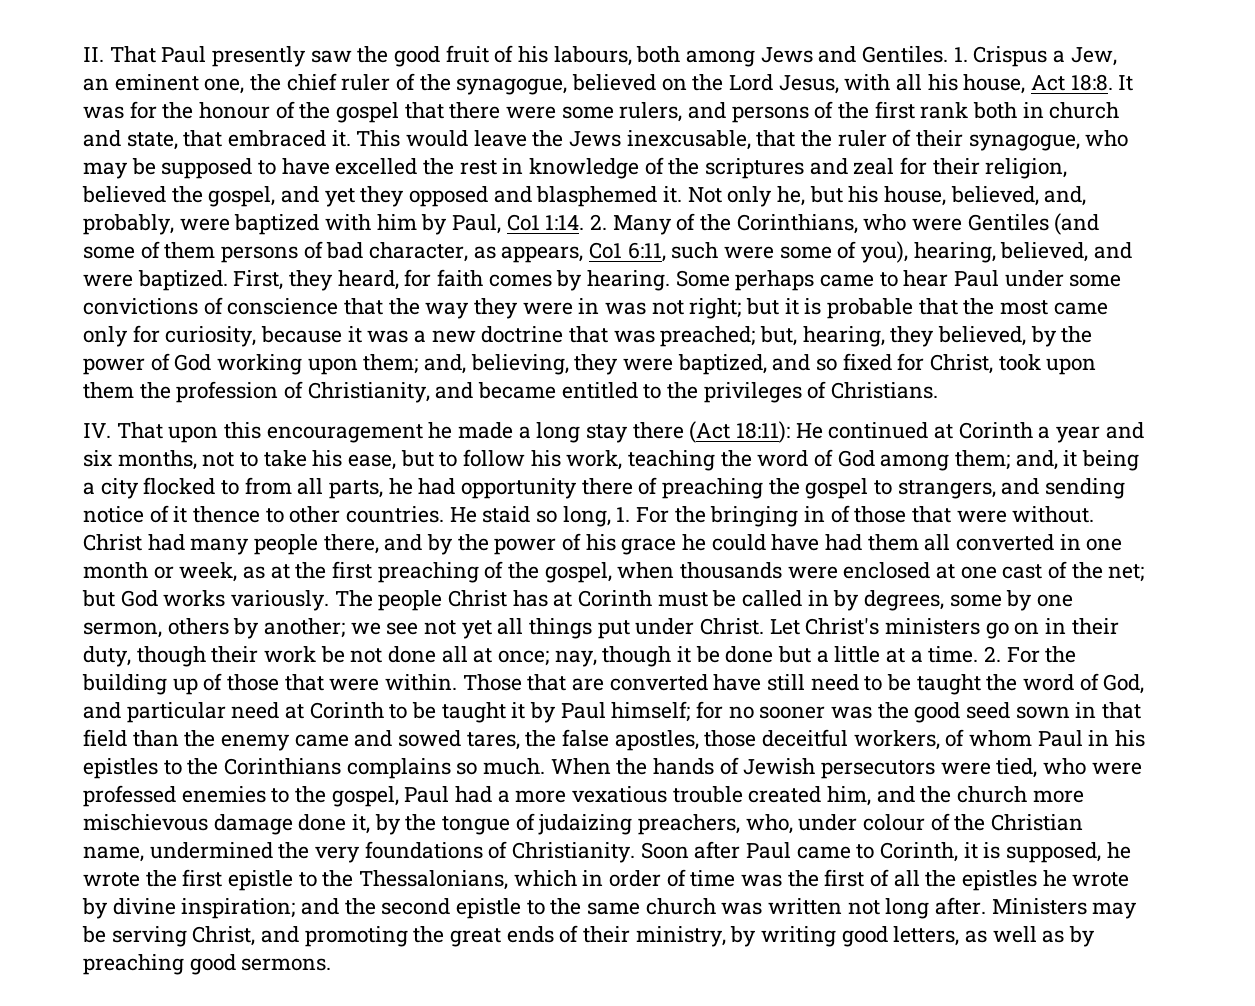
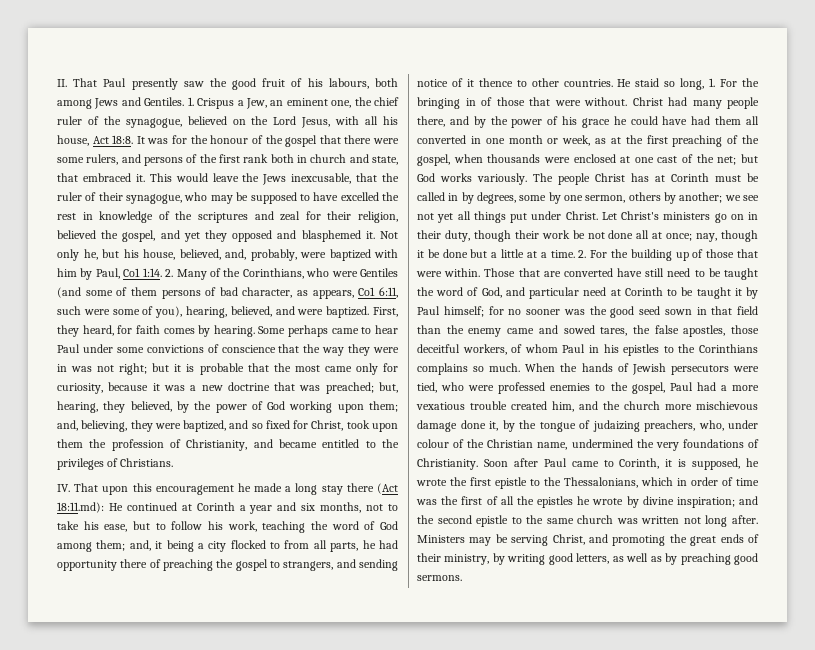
- IV. That upon this encouragement he made a long stay there (Act 18:11):
+ IV. That upon this encouragement he made a long stay there (Act 18:11.md):

